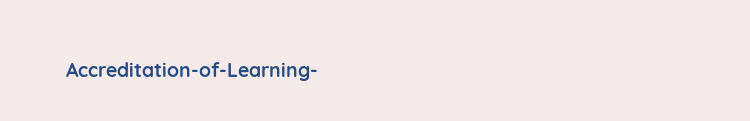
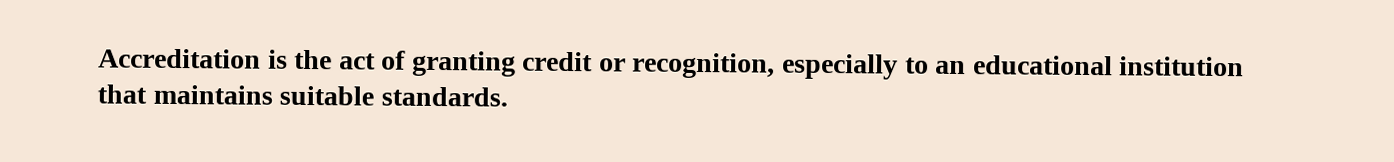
- Accreditation-of-Learning-
+ Accreditation is the act of granting credit or recognition, especially to an educational institution that maintains suitable standards.

